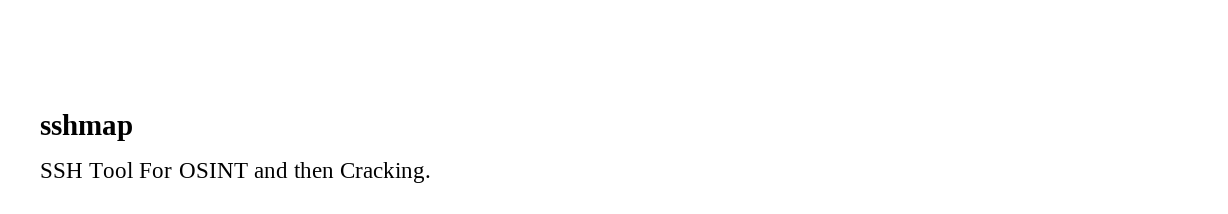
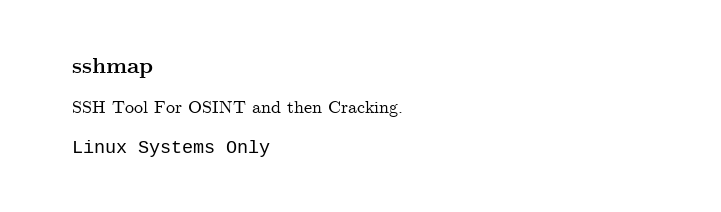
+ Linux Systems Only

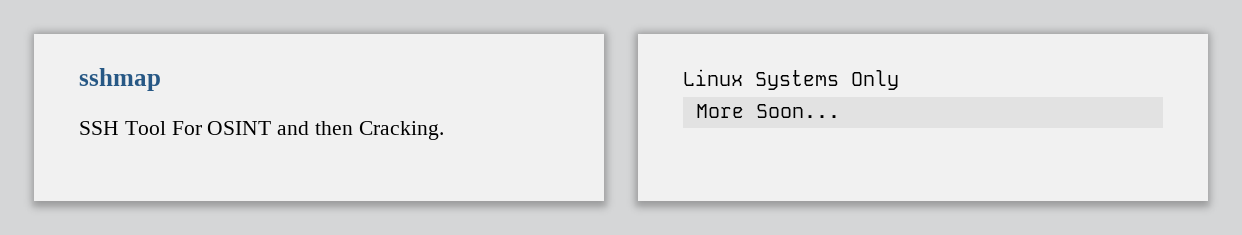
+ More Soon...

